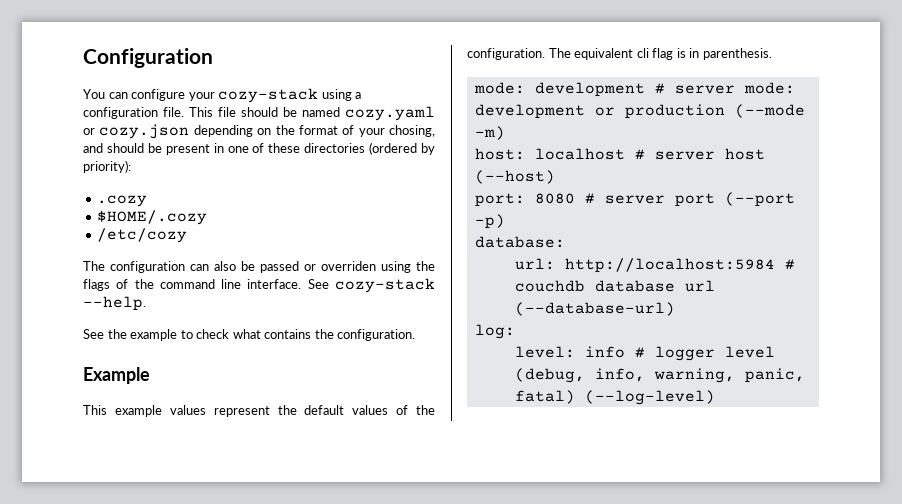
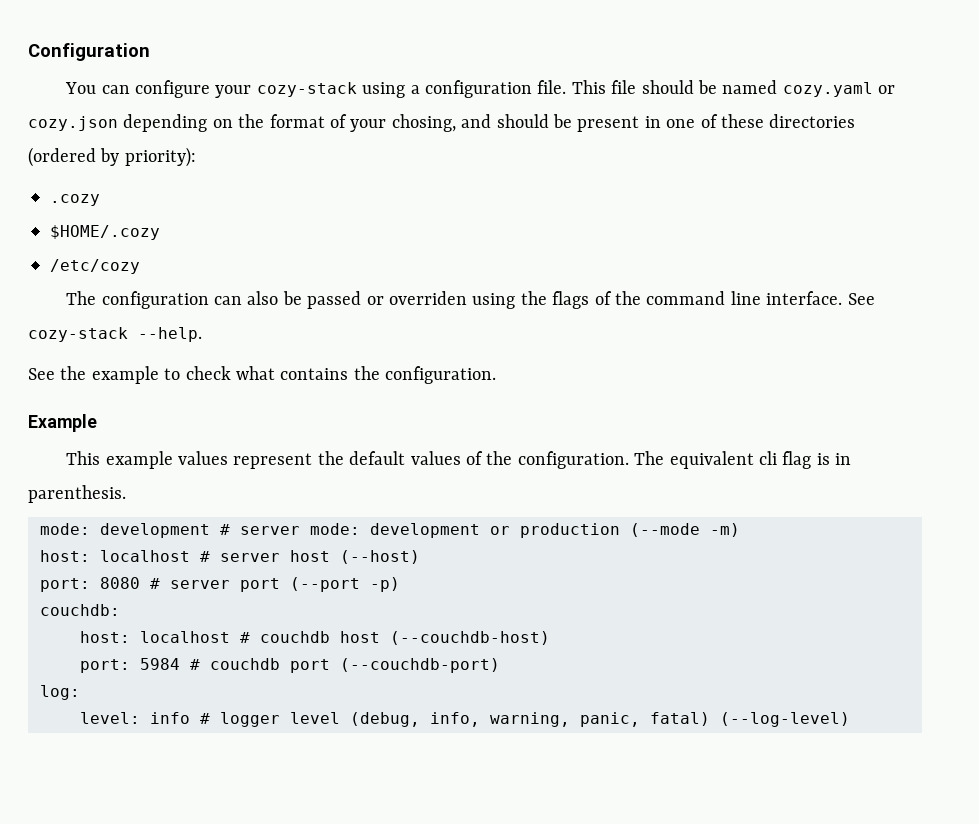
- database:
- url: http://localhost:5984 # couchdb database url (--database-url)
+ couchdb:
+ host: localhost # couchdb host (--couchdb-host)
+ port: 5984 # couchdb port (--couchdb-port)

